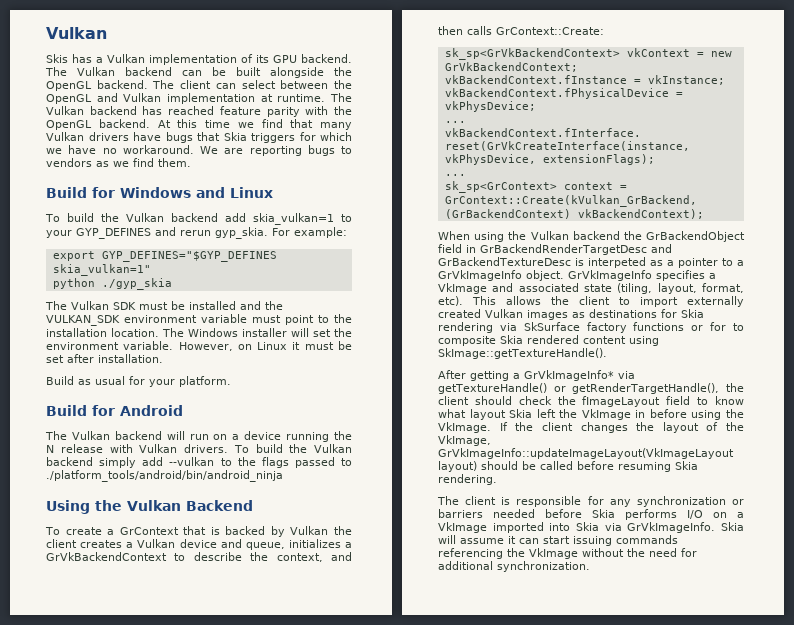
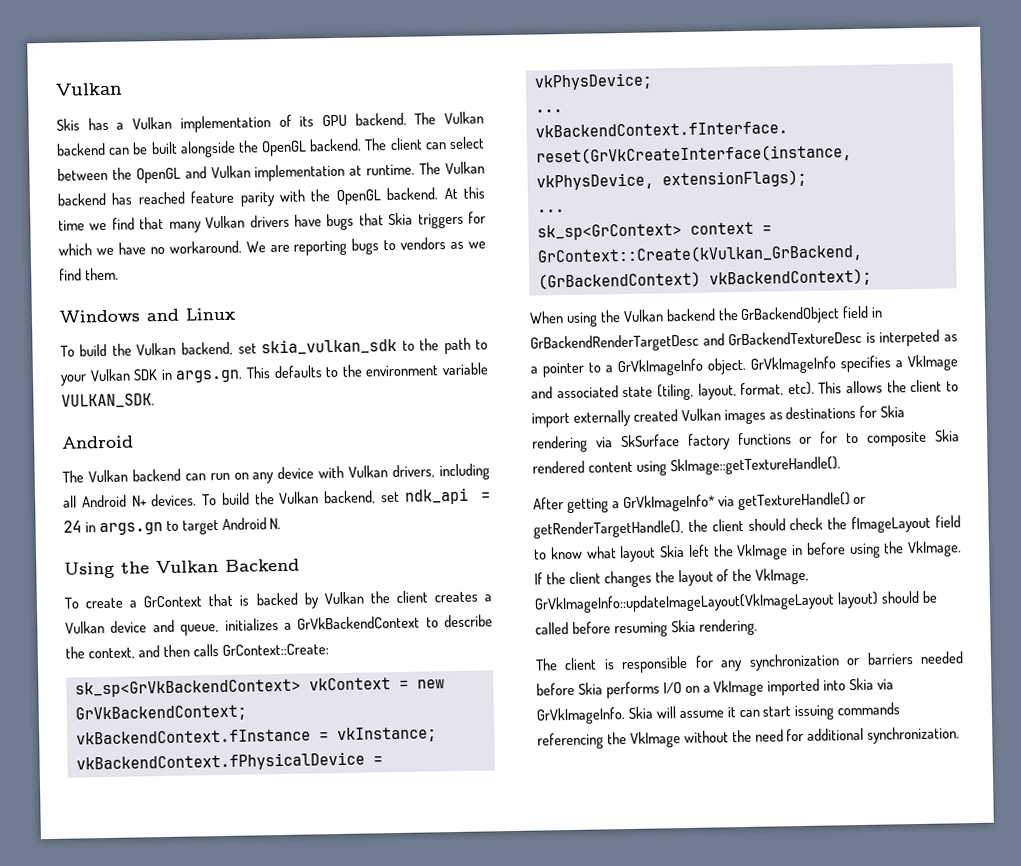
- Build for Windows and Linux
+ Windows and Linux
- To build the Vulkan backend add skia_vulkan=1 to your GYP_DEFINES and rerun gyp_skia. For example:
- export GYP_DEFINES="$GYP_DEFINES skia_vulkan=1"
- python ./gyp_skia
- The Vulkan SDK must be installed and the VULKAN_SDK environment variable must point to the installation location. The Windows installer will set the environment variable. However, on Linux it must be set after installation.
- Build as usual for your platform.
- Build for Android
+ To build the Vulkan backend, set skia_vulkan_sdk to the path to your Vulkan SDK in args.gn. This defaults to the environment variable VULKAN_SDK.
+ Android
- The Vulkan backend will run on a device running the N release with Vulkan drivers. To build the Vulkan backend simply add --vulkan to the flags passed to ./platform_tools/android/bin/android_ninja
+ The Vulkan backend can run on any device with Vulkan drivers, including all Android N+ devices. To build the Vulkan backend, set ndk_api = 24 in args.gn to target Android N.

